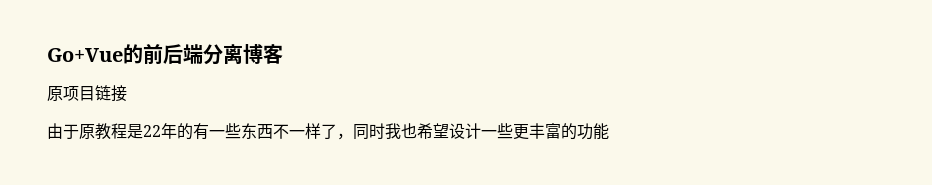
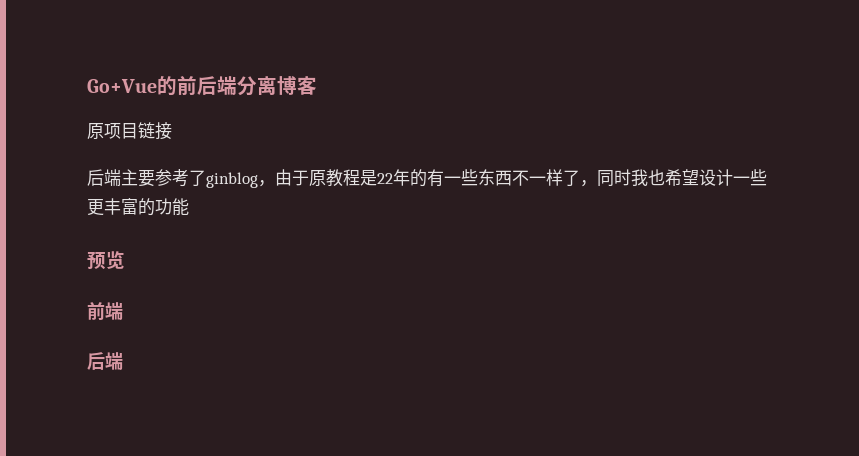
- 由于原教程是22年的有一些东西不一样了，同时我也希望设计一些更丰富的功能
+ 后端主要参考了ginblog，由于原教程是22年的有一些东西不一样了，同时我也希望设计一些更丰富的功能
+ 预览
+ 前端
+ 后端

